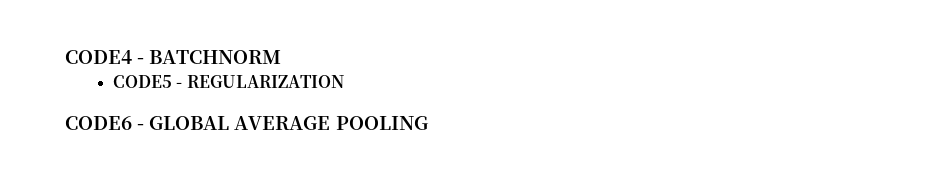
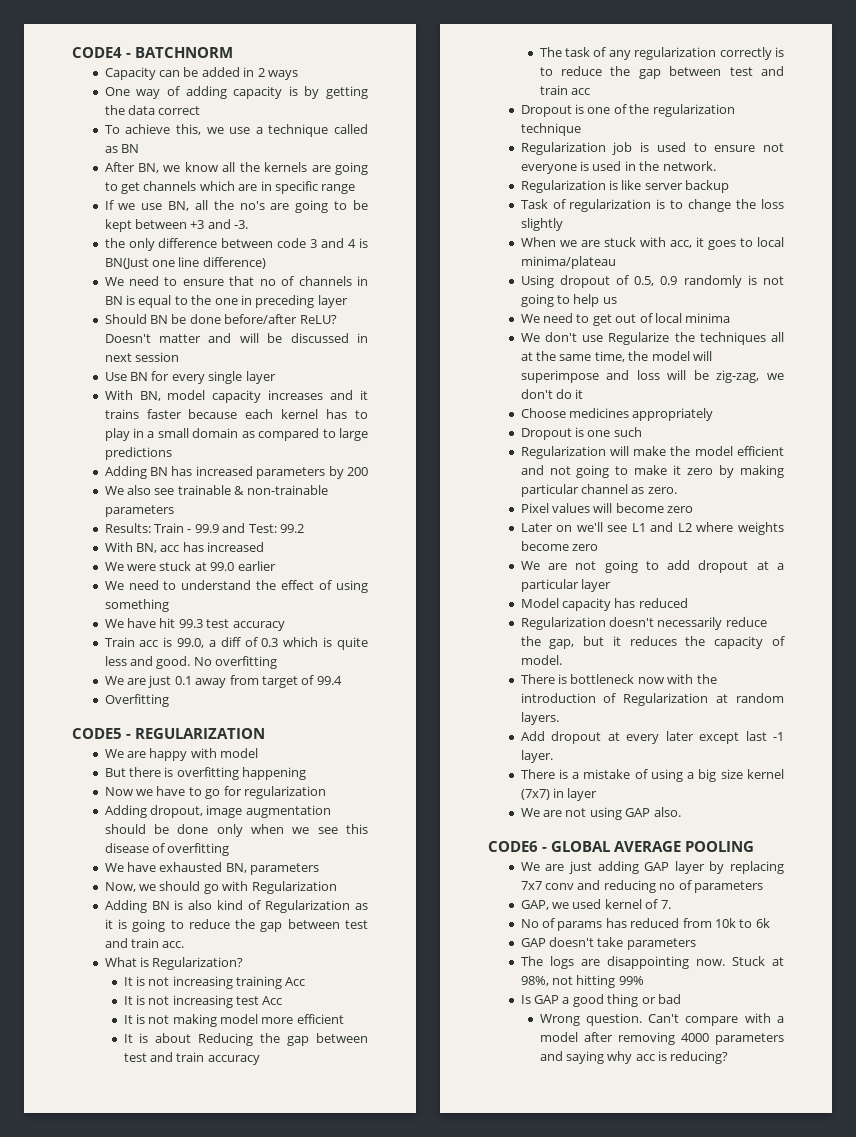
+ Capacity can be added in 2 ways
+ One way of adding capacity is by getting the data correct
+ To achieve this, we use a technique called as BN
+ After BN, we know all the kernels are going to get channels which are in specific range
+ If we use BN, all the no's are going to be kept between +3 and -3.
+ the only difference between code 3 and 4 is BN(Just one line difference)
+ We need to ensure that no of channels in BN is equal to the one in preceding layer
+ Should BN be done before/after ReLU? Doesn't matter and will be discussed in next session
+ Use BN for every single layer
+ With BN, model capacity increases and it trains faster because each kernel has to play in a small domain as compared to large predictions
+ Adding BN has increased parameters by 200
+ We also see trainable & non-trainable parameters
+ Results: Train - 99.9 and Test: 99.2
+ With BN, acc has increased
+ We were stuck at 99.0 earlier
+ We need to understand the effect of using something
+ We have hit 99.3 test accuracy
+ Train acc is 99.0, a diff of 0.3 which is quite less and good. No overfitting
+ We are just 0.1 away from target of 99.4
+ Overfitting
  CODE5 - REGULARIZATION
+ We are happy with model
+ But there is overfitting happening
+ Now we have to go for regularization
+ Adding dropout, image augmentation should be done only when we see this disease of overfitting
+ We have exhausted BN, parameters
+ Now, we should go with Regularization
+ Adding BN is also kind of Regularization as it is going to reduce the gap between test and train acc.
+ What is Regularization?
+ It is not increasing training Acc
+ It is not increasing test Acc
+ It is not making model more efficient
+ It is about Reducing the gap between test and train accuracy
+ The task of any regularization correctly is to reduce the gap between test and train acc
+ Dropout is one of the regularization technique
+ Regularization job is used to ensure not everyone is used in the network.
+ Regularization is like server backup
+ Task of regularization is to change the loss slightly
+ When we are stuck with acc, it goes to local minima/plateau
+ Using dropout of 0.5, 0.9 randomly is not going to help us
+ We need to get out of local minima
+ We don't use Regularize the techniques all at the same time, the model will superimpose and loss will be zig-zag, we don't do it
+ Choose medicines appropriately
+ Dropout is one such
+ Regularization will make the model efficient and not going to make it zero by making particular channel as zero.
+ Pixel values will become zero
+ Later on we'll see L1 and L2 where weights become zero
+ We are not going to add dropout at a particular layer
+ Model capacity has reduced
+ Regularization doesn't necessarily reduce the gap, but it reduces the capacity of model.
+ There is bottleneck now with the introduction of Regularization at random layers.
+ Add dropout at every later except last -1 layer.
+ There is a mistake of using a big size kernel (7x7) in layer
+ We are not using GAP also.
+ We are just adding GAP layer by replacing 7x7 conv and reducing no of parameters
+ GAP, we used kernel of 7.
+ No of params has reduced from 10k to 6k
+ GAP doesn't take parameters
+ The logs are disappointing now. Stuck at 98%, not hitting 99%
+ Is GAP a good thing or bad
+ Wrong question. Can't compare with a model after removing 4000 parameters and saying why acc is reducing?

